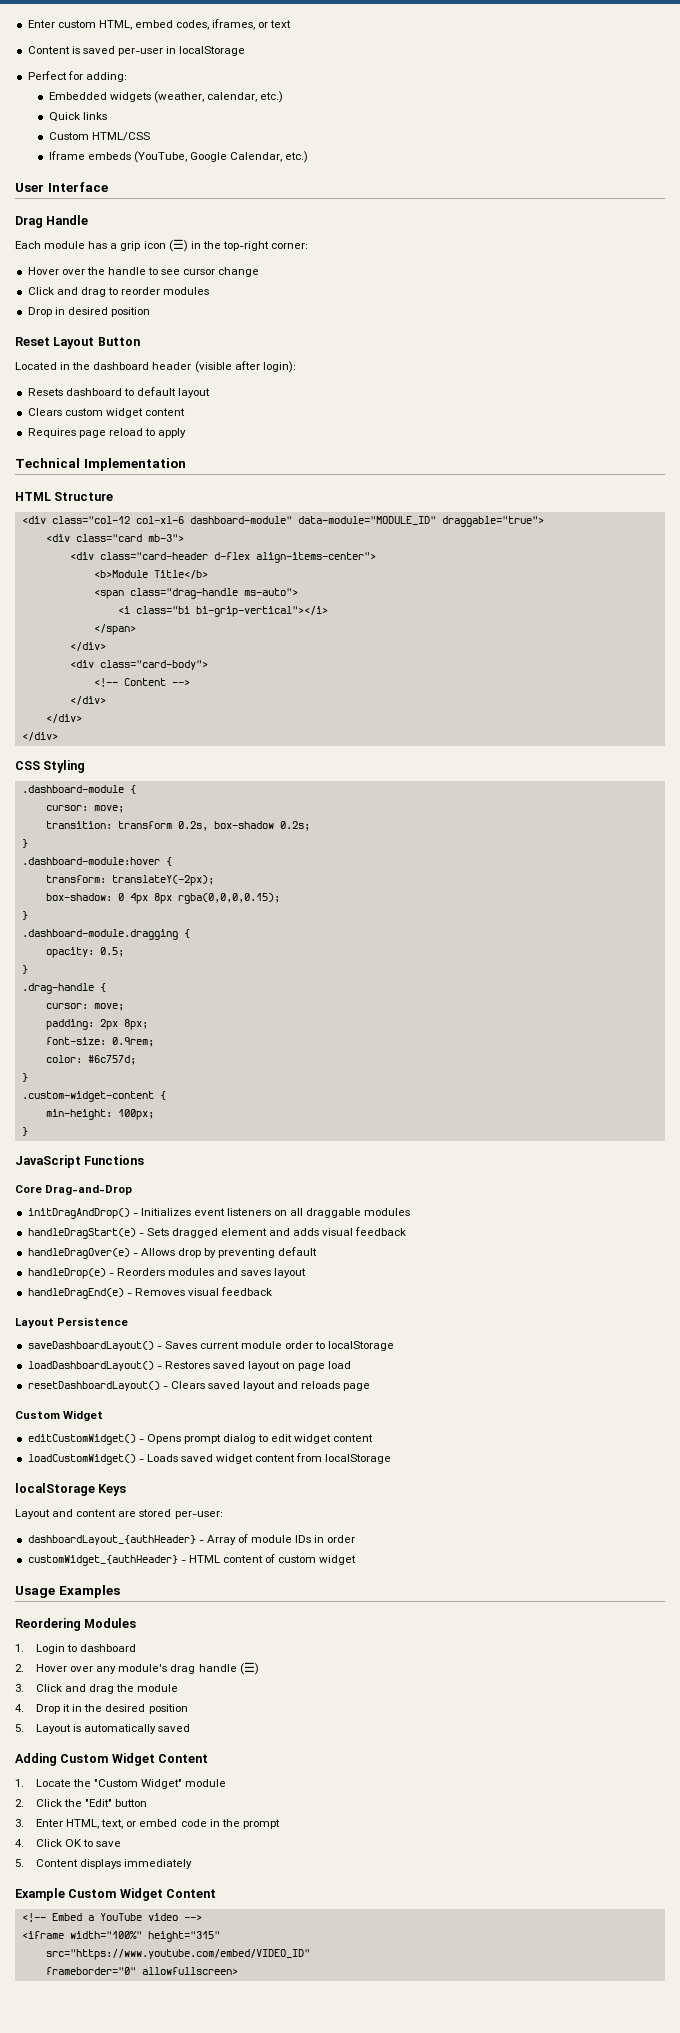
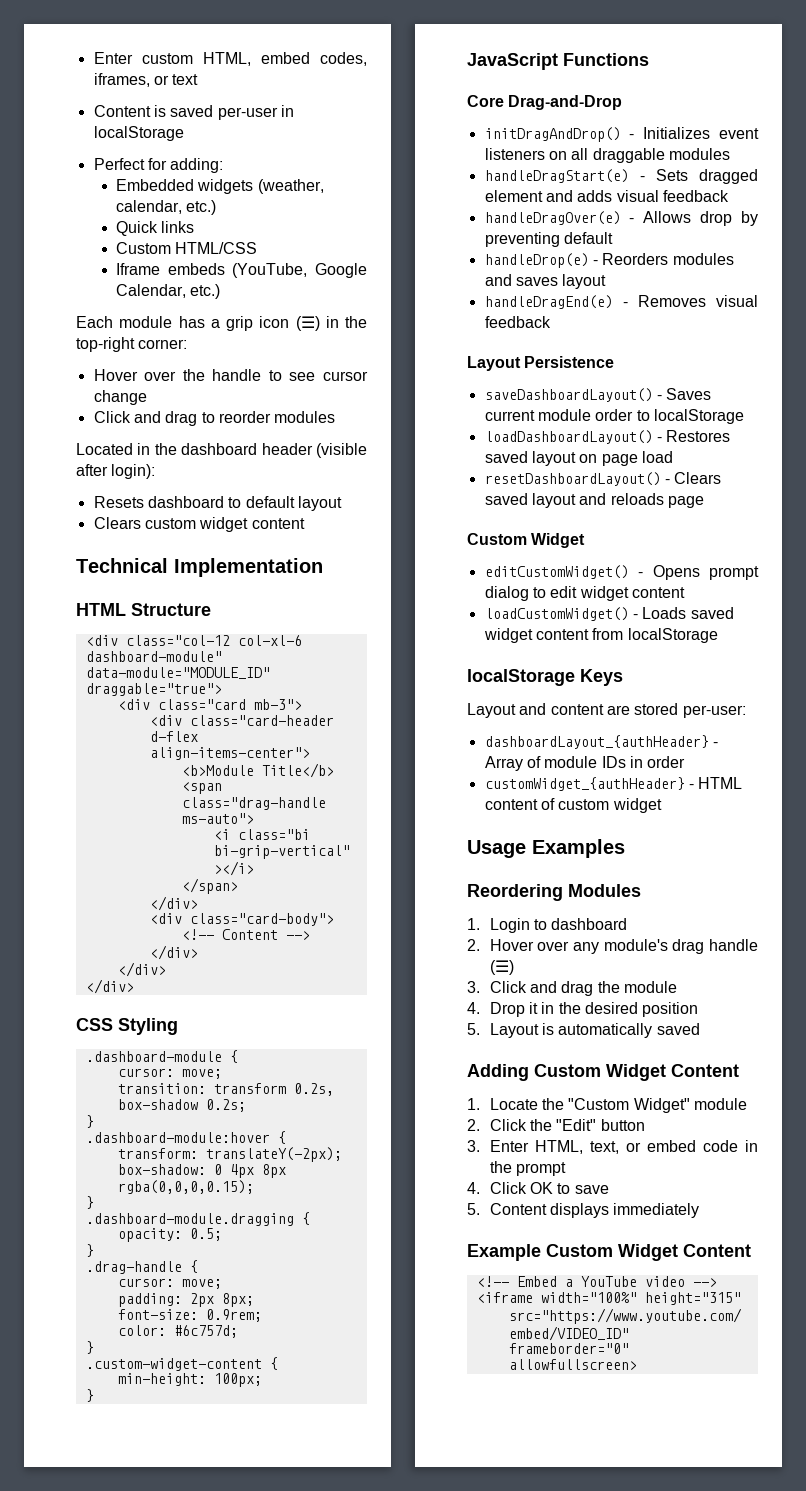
- User Interface
- Drag Handle
- Drop in desired position
- Reset Layout Button
- Requires page reload to apply

